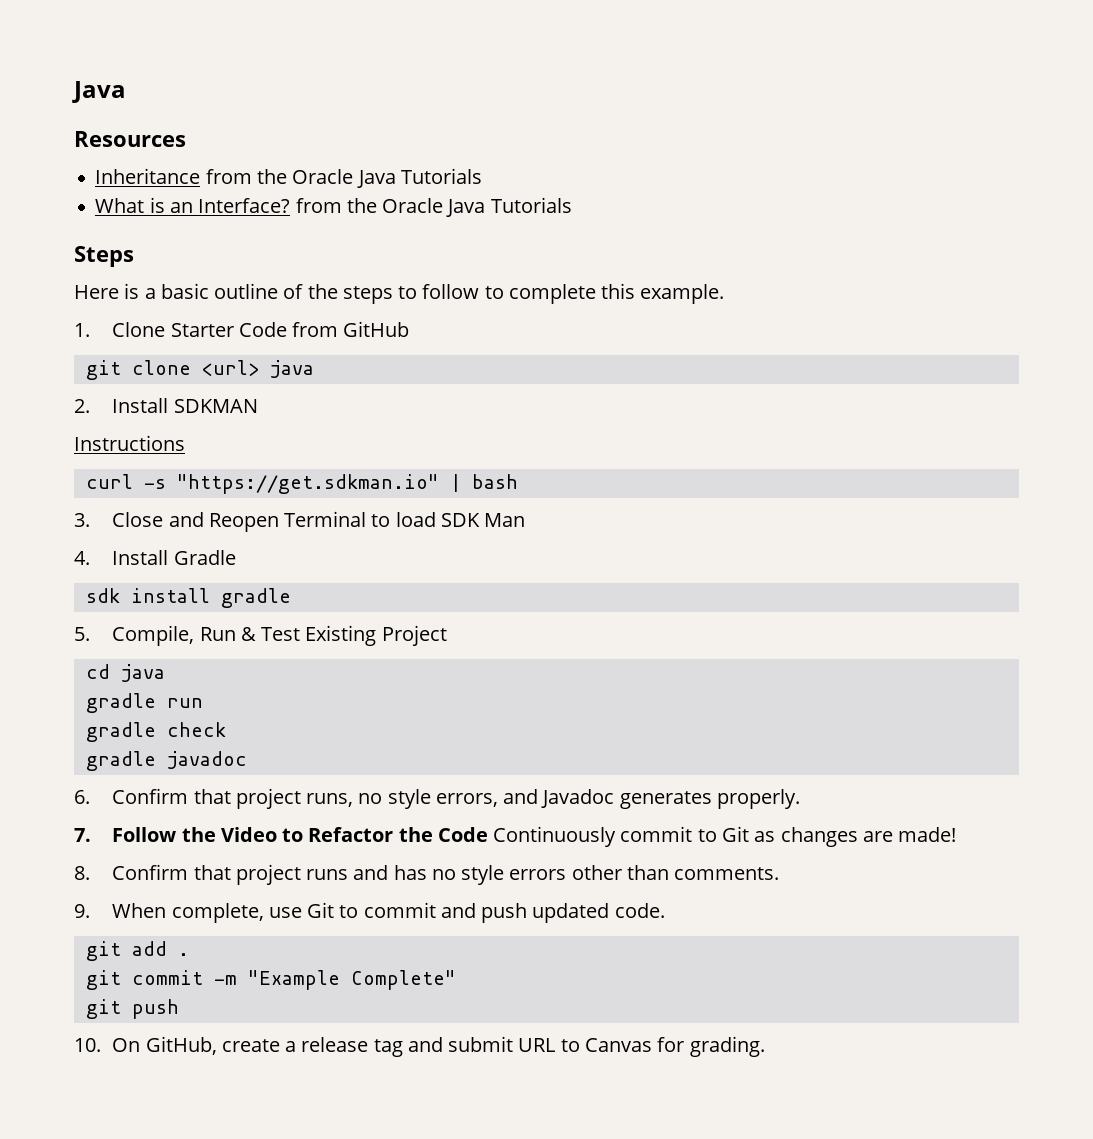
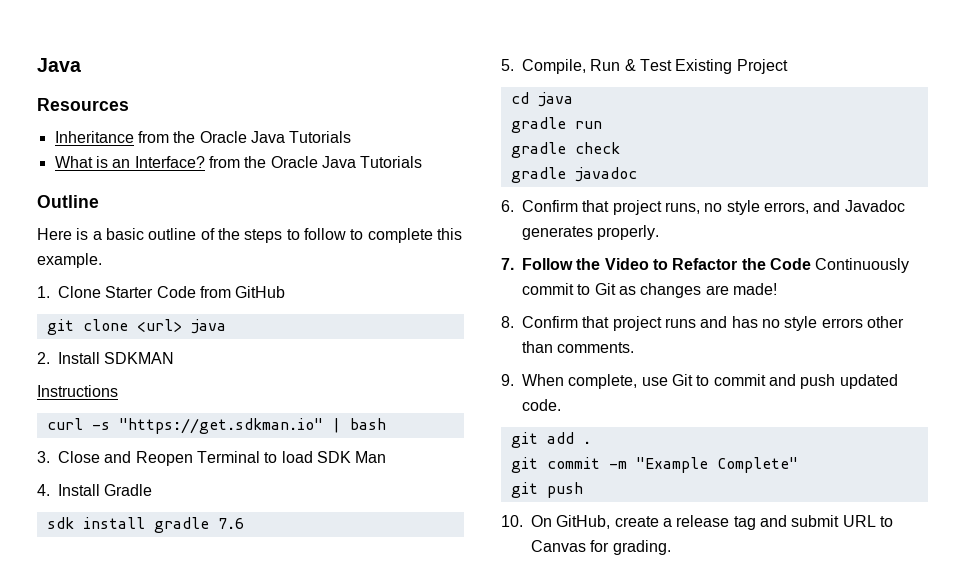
- Steps
+ Outline
- sdk install gradle
+ sdk install gradle 7.6

